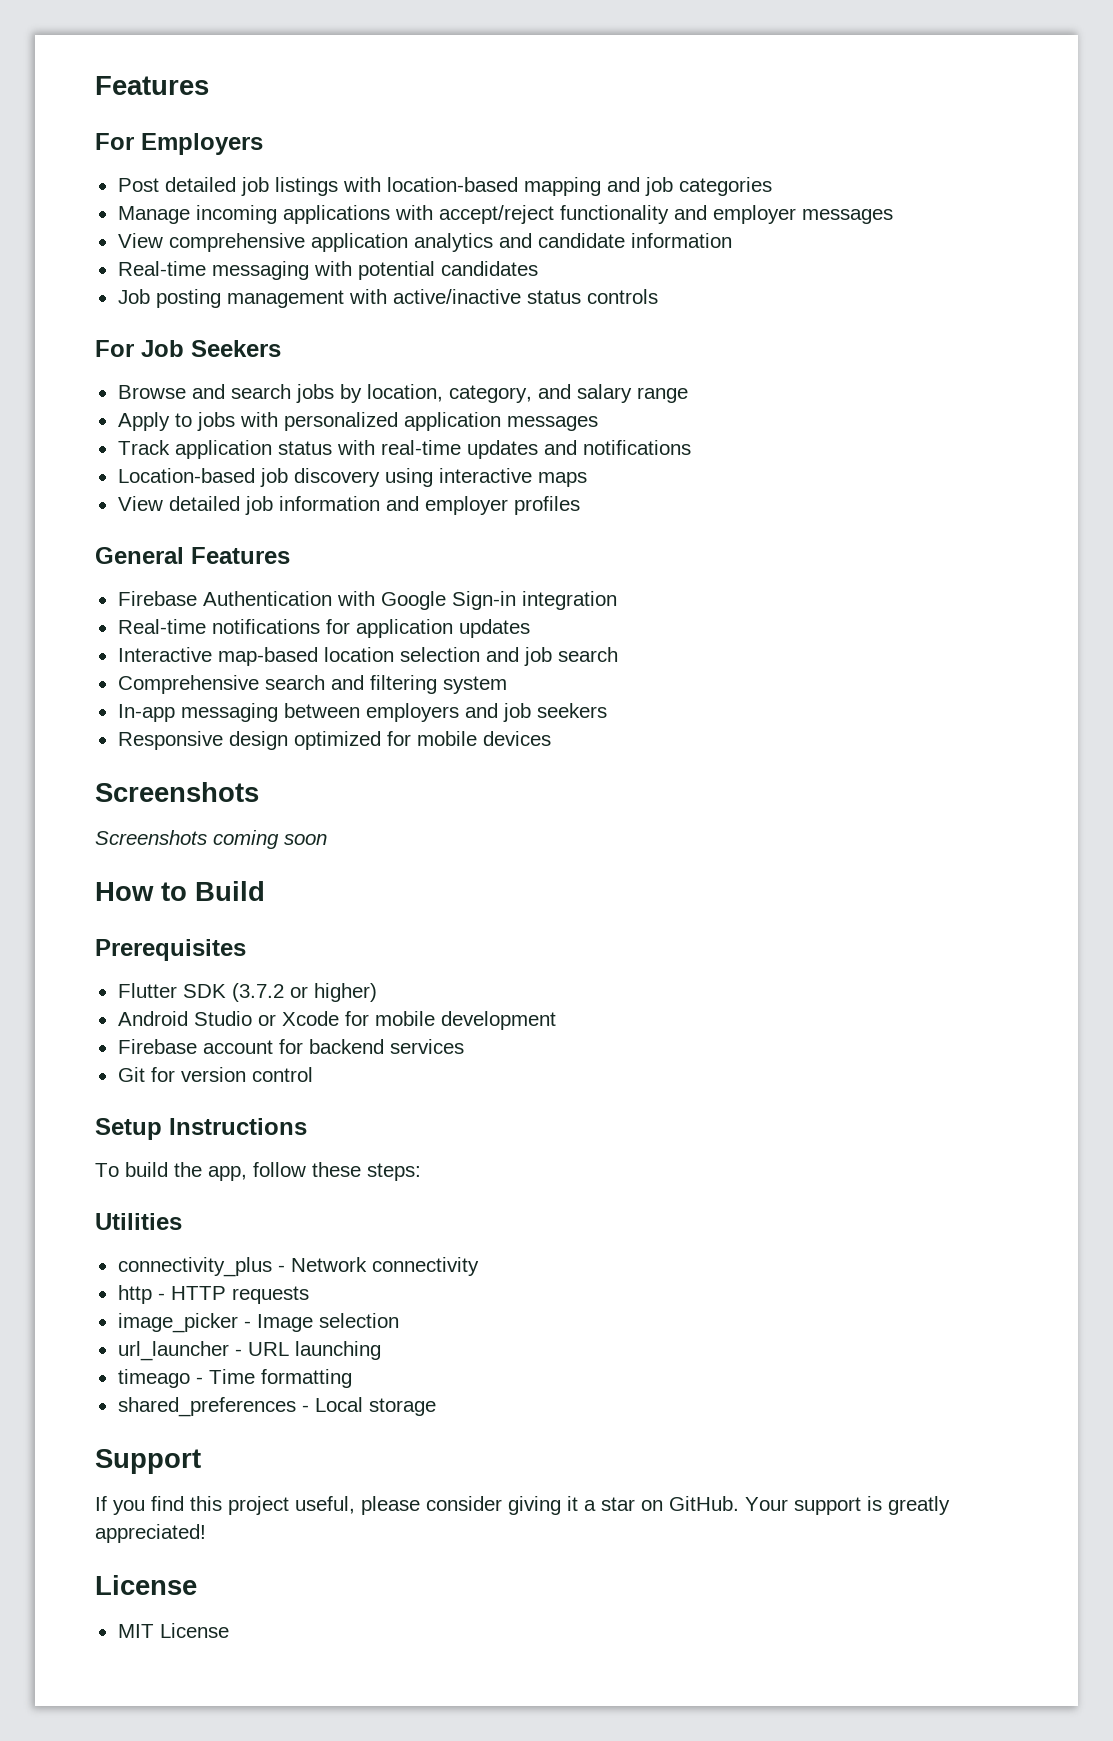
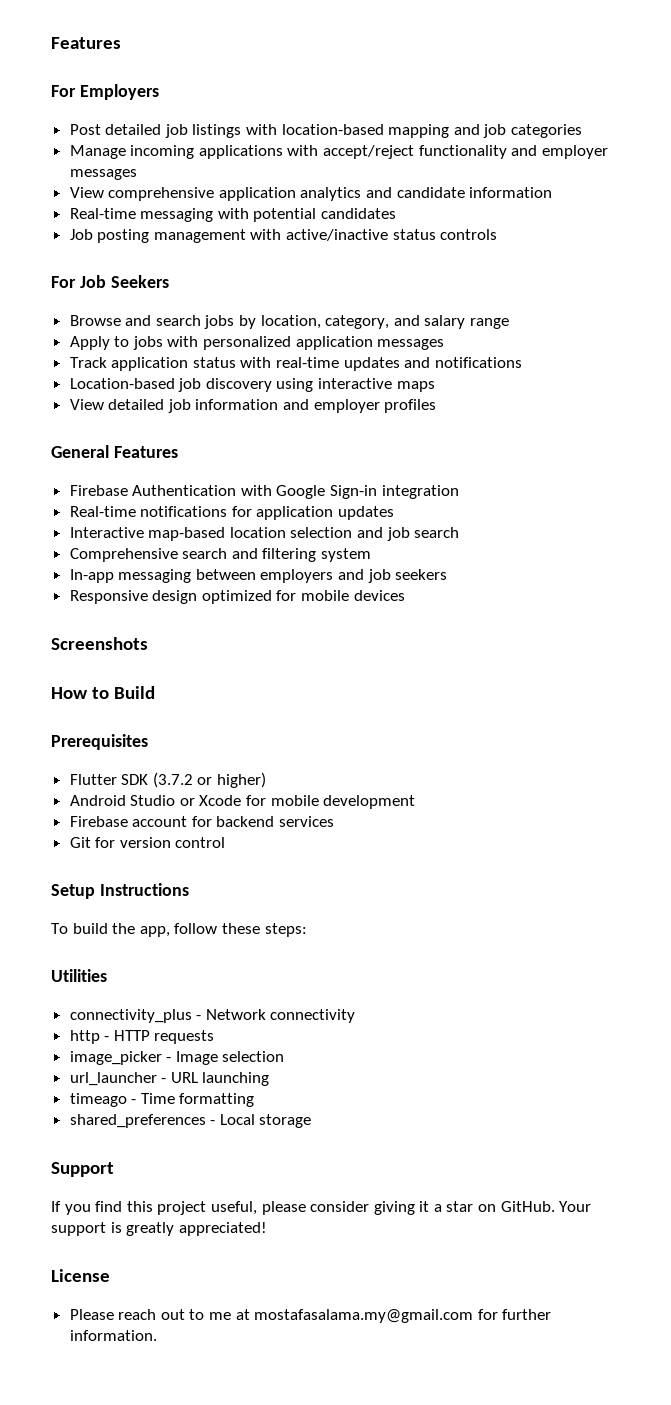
- Screenshots coming soon
- MIT License
+ Please reach out to me at mostafasalama.my@gmail.com for further information.

